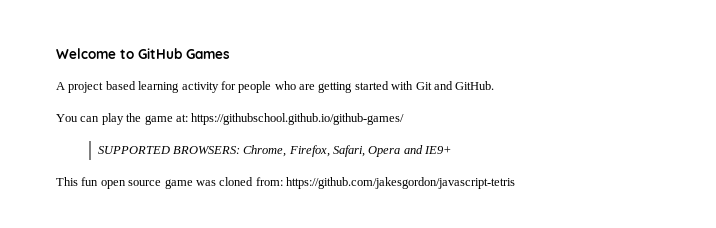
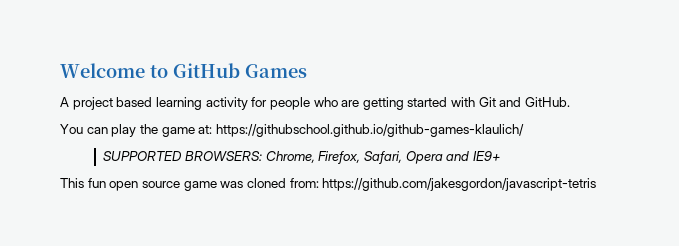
- You can play the game at: https://githubschool.github.io/github-games/
+ You can play the game at: https://githubschool.github.io/github-games-klaulich/

